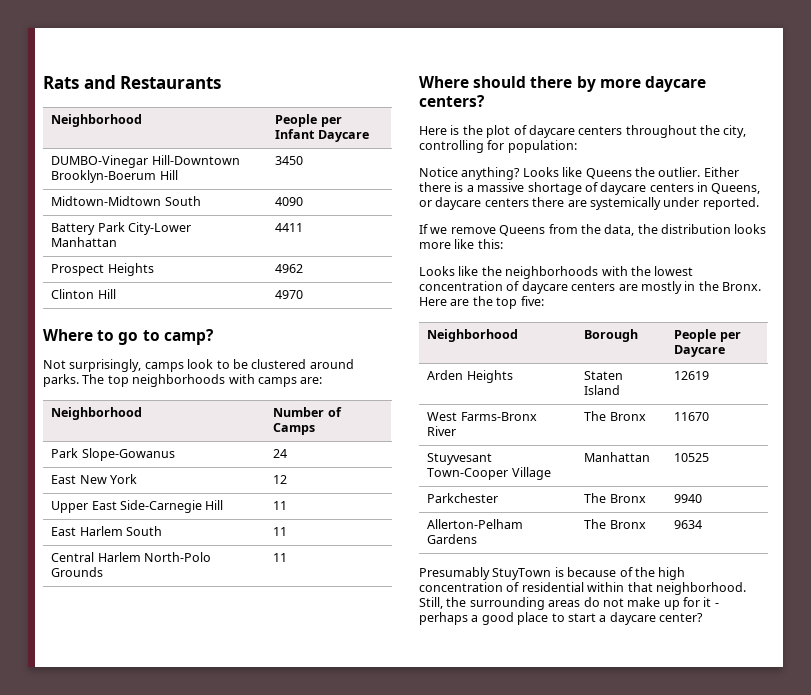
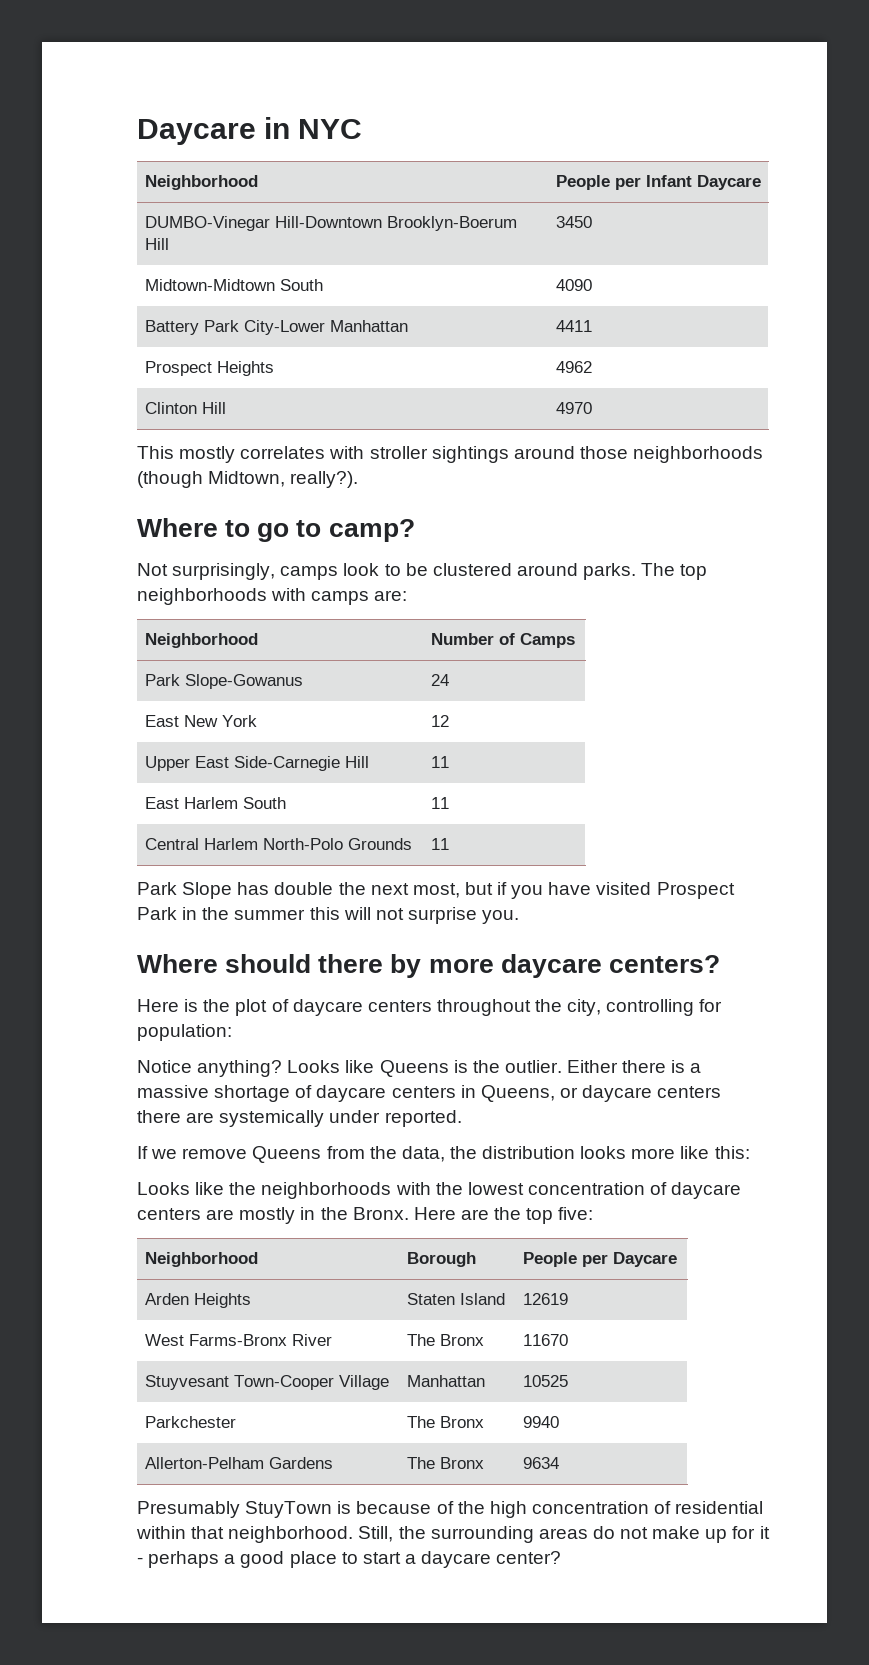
- Rats and Restaurants
+ Daycare in NYC
+ This mostly correlates with stroller sightings around those neighborhoods (though Midtown, really?).
+ Park Slope has double the next most, but if you have visited Prospect Park in the summer this will not surprise you.
- Looks like Queens the outlier.
+ Looks like Queens is the outlier.

